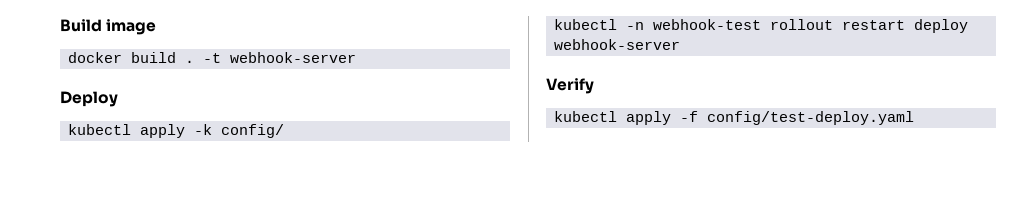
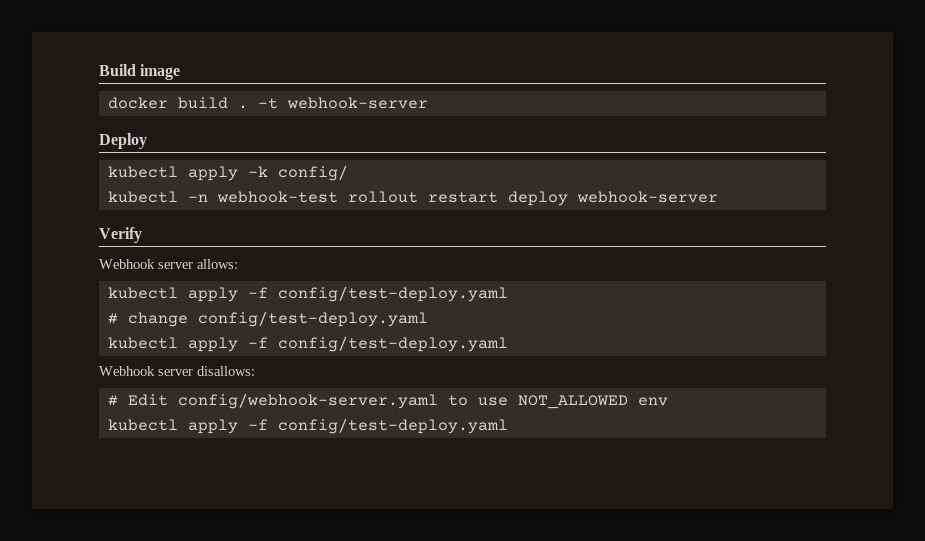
+ Webhook server allows:
+ kubectl apply -f config/test-deploy.yaml
+ # change config/test-deploy.yaml
+ kubectl apply -f config/test-deploy.yaml
+ Webhook server disallows:
+ # Edit config/webhook-server.yaml to use NOT_ALLOWED env

